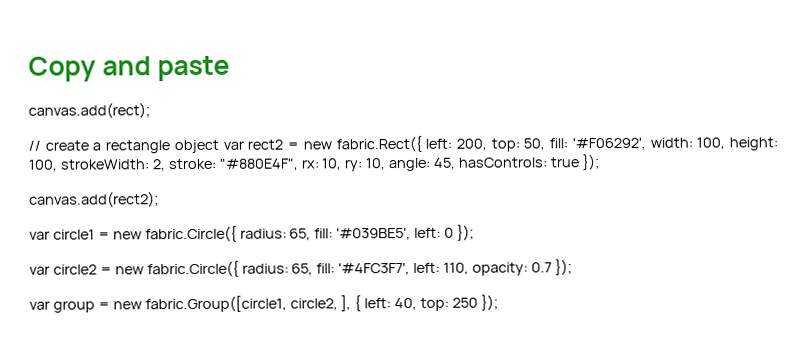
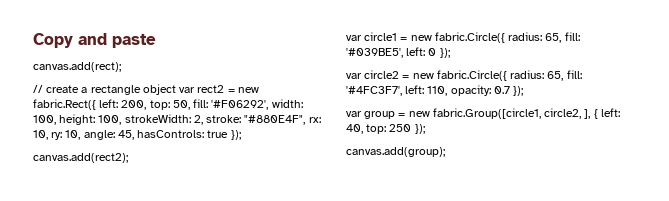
+ canvas.add(group);

